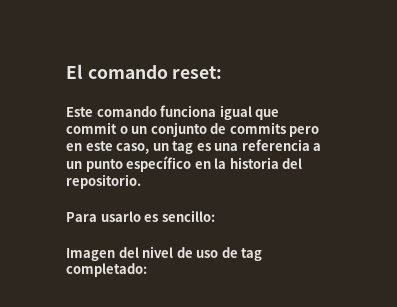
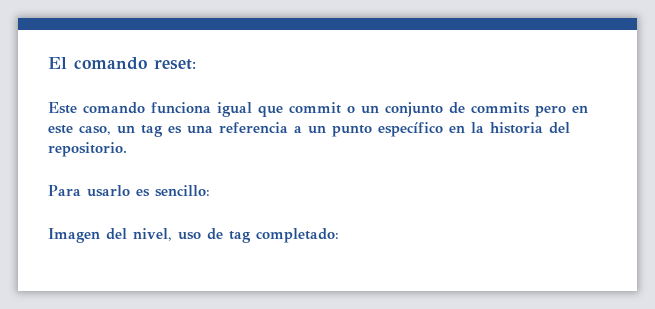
- Imagen del nivel de uso de tag completado:
+ Imagen del nivel, uso de tag completado:

